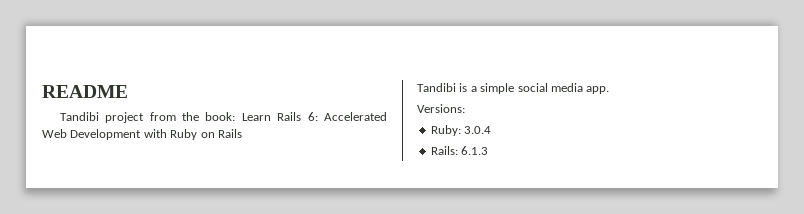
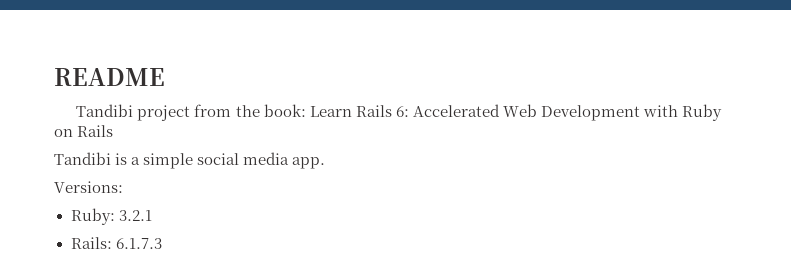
- Ruby: 3.0.4
+ Ruby: 3.2.1
- Rails: 6.1.3
+ Rails: 6.1.7.3

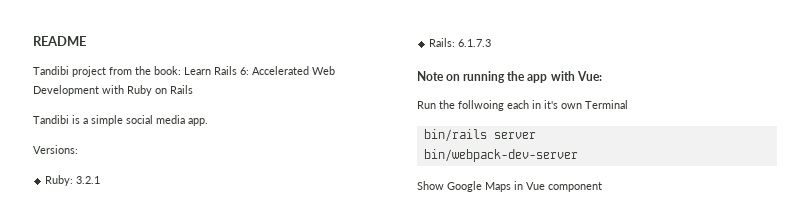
+ Note on running the app with Vue:
+ Run the follwoing each in it's own Terminal
+ bin/rails server
+ bin/webpack-dev-server
+ Show Google Maps in Vue component

